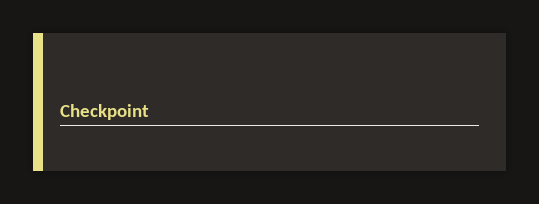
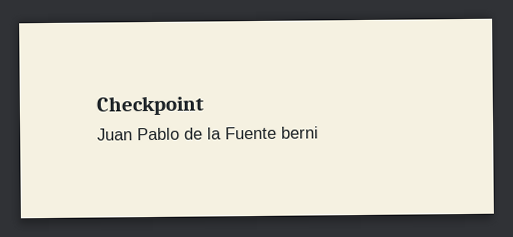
+ Juan Pablo de la Fuente berni

